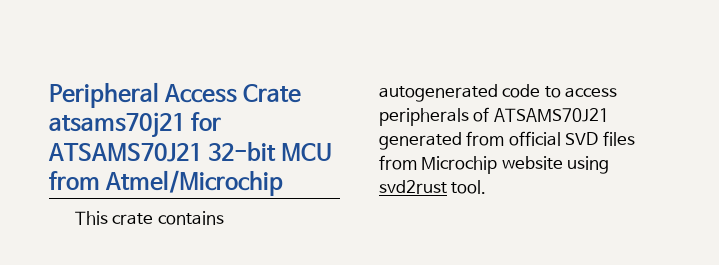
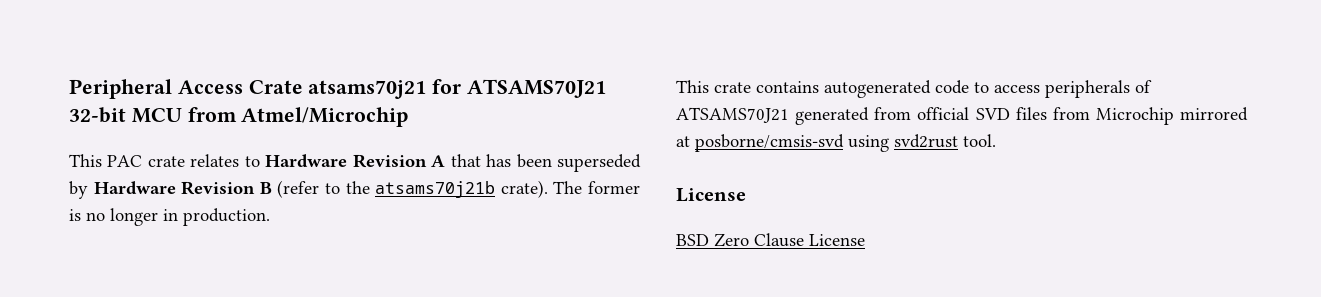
+ This PAC crate relates to Hardware Revision A that has been superseded by Hardware Revision B (refer to the atsams70j21b crate). The former is no longer in production.
- This crate contains autogenerated code to access peripherals of ATSAMS70J21 generated from official SVD files from Microchip website using svd2rust tool.
+ This crate contains autogenerated code to access peripherals of ATSAMS70J21 generated from official SVD files from Microchip mirrored at posborne/cmsis-svd using svd2rust tool.
+ License
+ BSD Zero Clause License

